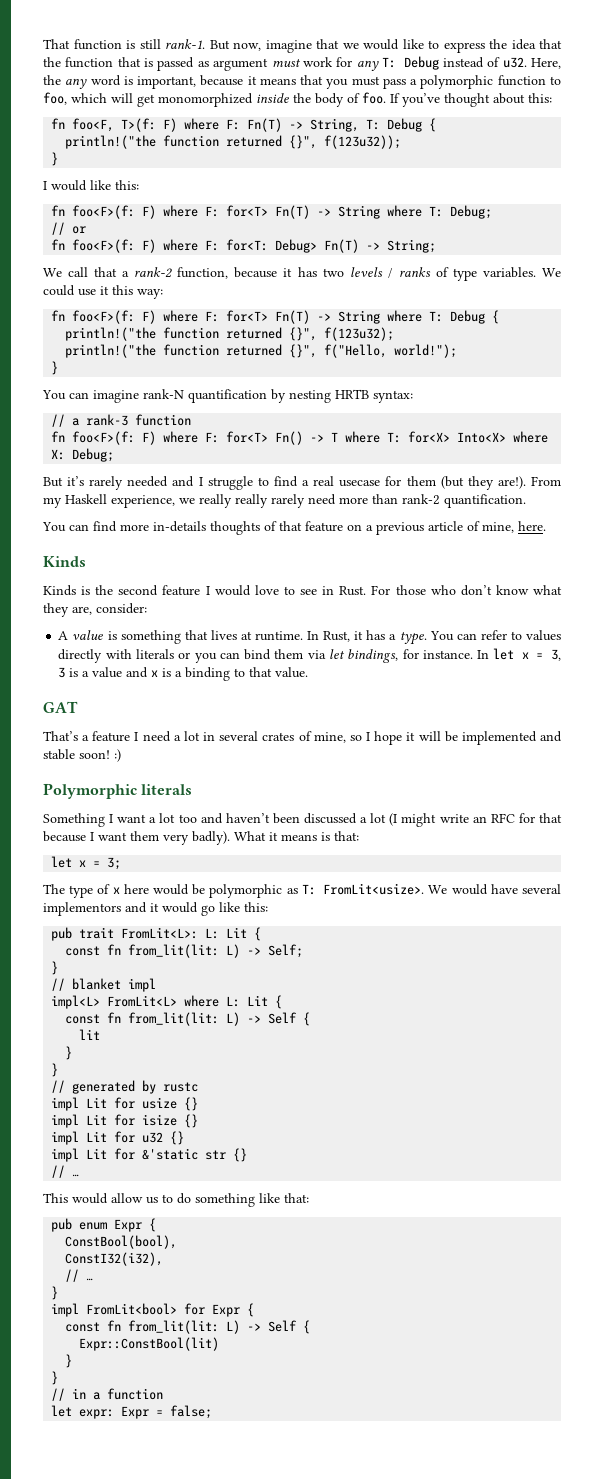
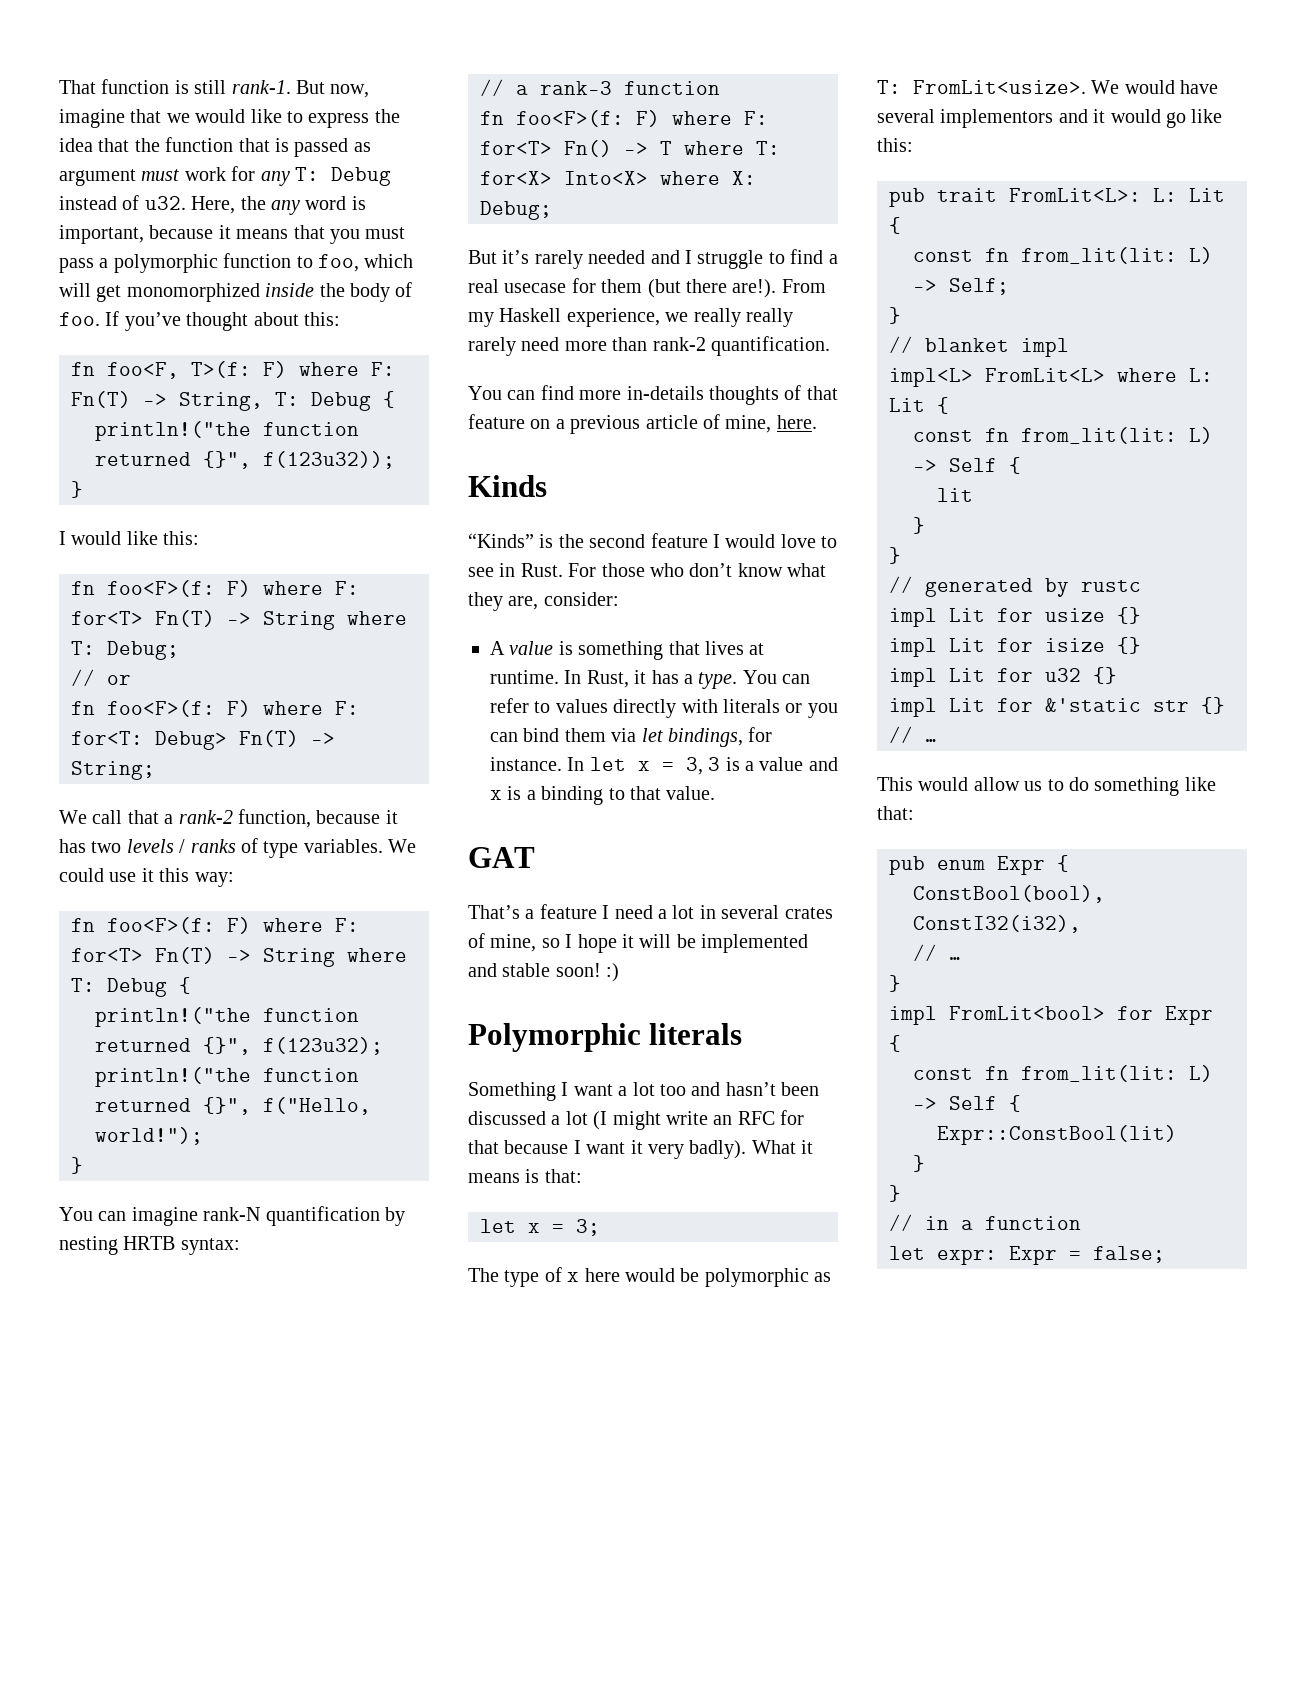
- But it’s rarely needed and I struggle to find a real usecase for them (but they are!).
+ But it’s rarely needed and I struggle to find a real usecase for them (but there are!).
- Kinds is the second feature I would love to see in Rust.
+ “Kinds” is the second feature I would love to see in Rust.
- Something I want a lot too and haven’t been discussed a lot (I might write an RFC for that because I want them very badly).
+ Something I want a lot too and hasn’t been discussed a lot (I might write an RFC for that because I want it very badly).

